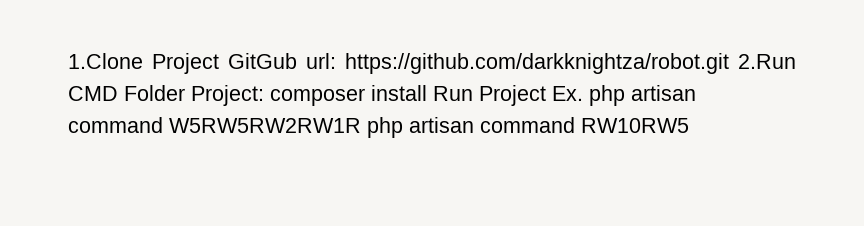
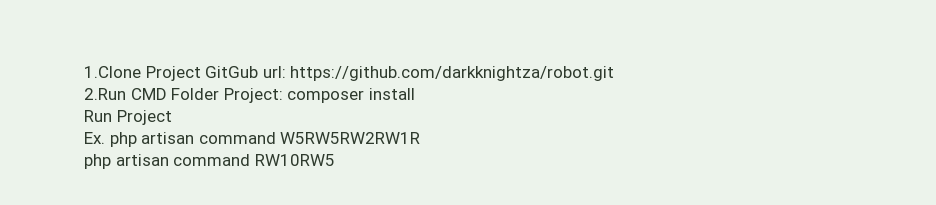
- 1.Clone Project GitGub url: https://github.com/darkknightza/robot.git 2.Run CMD Folder Project: composer install Run Project Ex. php artisan command W5RW5RW2RW1R php artisan command RW10RW5
+ 1.Clone Project GitGub url: https://github.com/darkknightza/robot.git
+ 2.Run CMD Folder Project: composer install
+ Run Project
+ Ex. php artisan command W5RW5RW2RW1R
+ php artisan command RW10RW5

